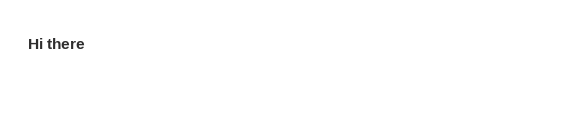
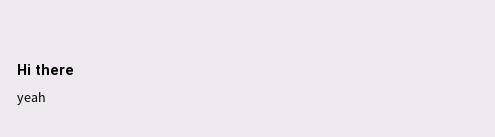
+ yeah

